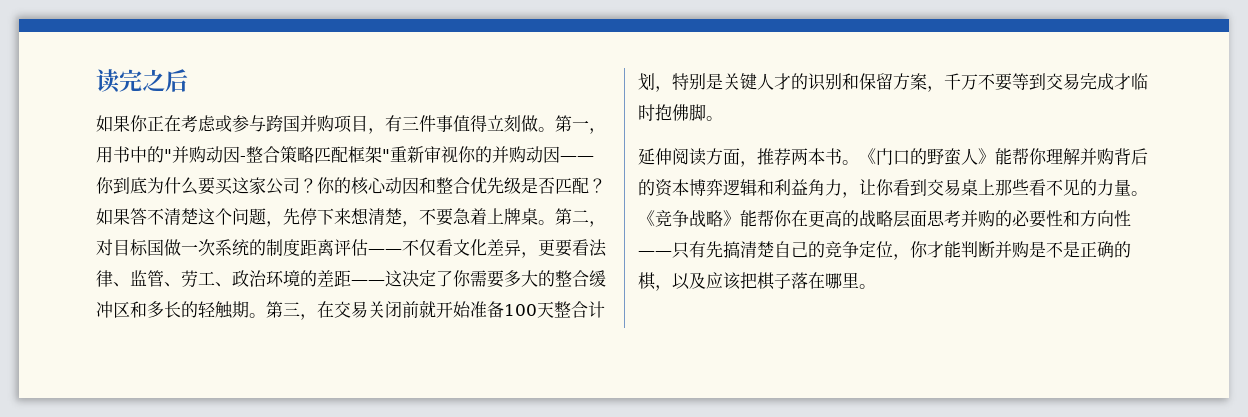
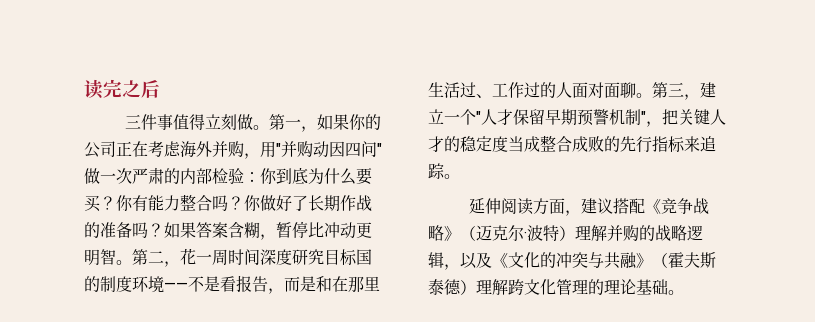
- 如果你正在考虑或参与跨国并购项目，有三件事值得立刻做。
+ 三件事值得立刻做。
- 第一，用书中的"并购动因-整合策略匹配框架"重新审视你的并购动因——你到底为什么要买这家公司？你的核心动因和整合优先级是否匹配？如果答不清楚这个问题，先停下来想清楚，不要急着上牌桌。第二，对目标国做一次系统的制度距离评估——不仅看文化差异，更要看法律、监管、劳工、政治环境的差距——这决定了你需要多大的整合缓冲区和多长的轻触期。第三，在交易关闭前就开始准备100天整合计划，特别是关键人才的识别和保留方案，千万不要等到交易完成才临时抱佛脚。
- 延伸阅读方面，推荐两本书。《门口的野蛮人》能帮你理解并购背后的资本博弈逻辑和利益角力，让你看到交易桌上那些看不见的力量。《竞争战略》能帮你在更高的战略层面思考并购的必要性和方向性——只有先搞清楚自己的竞争定位，你才能判断并购是不是正确的棋，以及应该把棋子落在哪里。
+ 第一，如果你的公司正在考虑海外并购，用"并购动因四问"做一次严肃的内部检验：你到底为什么要买？你有能力整合吗？你做好了长期作战的准备吗？如果答案含糊，暂停比冲动更明智。第二，花一周时间深度研究目标国的制度环境——不是看报告，而是和在那里生活过、工作过的人面对面聊。第三，建立一个"人才保留早期预警机制"，把关键人才的稳定度当成整合成败的先行指标来追踪。
+ 延伸阅读方面，建议搭配《竞争战略》（迈克尔·波特）理解并购的战略逻辑，以及《文化的冲突与共融》（霍夫斯泰德）理解跨文化管理的理论基础。

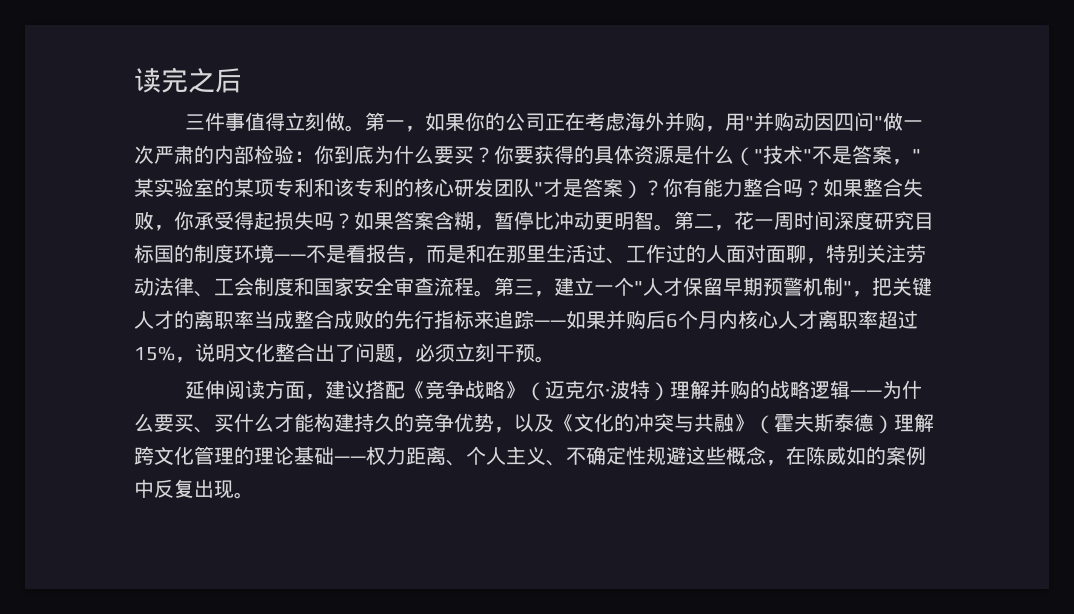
- 你有能力整合吗？你做好了长期作战的准备吗？
+ 你要获得的具体资源是什么（"技术"不是答案，"某实验室的某项专利和该专利的核心研发团队"才是答案）？你有能力整合吗？如果整合失败，你承受得起损失吗？
- 第二，花一周时间深度研究目标国的制度环境——不是看报告，而是和在那里生活过、工作过的人面对面聊。
+ 第二，花一周时间深度研究目标国的制度环境——不是看报告，而是和在那里生活过、工作过的人面对面聊，特别关注劳动法律、工会制度和国家安全审查流程。
- 第三，建立一个"人才保留早期预警机制"，把关键人才的稳定度当成整合成败的先行指标来追踪。
+ 第三，建立一个"人才保留早期预警机制"，把关键人才的离职率当成整合成败的先行指标来追踪——如果并购后6个月内核心人才离职率超过15%，说明文化整合出了问题，必须立刻干预。
- 延伸阅读方面，建议搭配《竞争战略》（迈克尔·波特）理解并购的战略逻辑，以及《文化的冲突与共融》（霍夫斯泰德）理解跨文化管理的理论基础。
+ 延伸阅读方面，建议搭配《竞争战略》（迈克尔·波特）理解并购的战略逻辑——为什么要买、买什么才能构建持久的竞争优势，以及《文化的冲突与共融》（霍夫斯泰德）理解跨文化管理的理论基础——权力距离、个人主义、不确定性规避这些概念，在陈威如的案例中反复出现。

